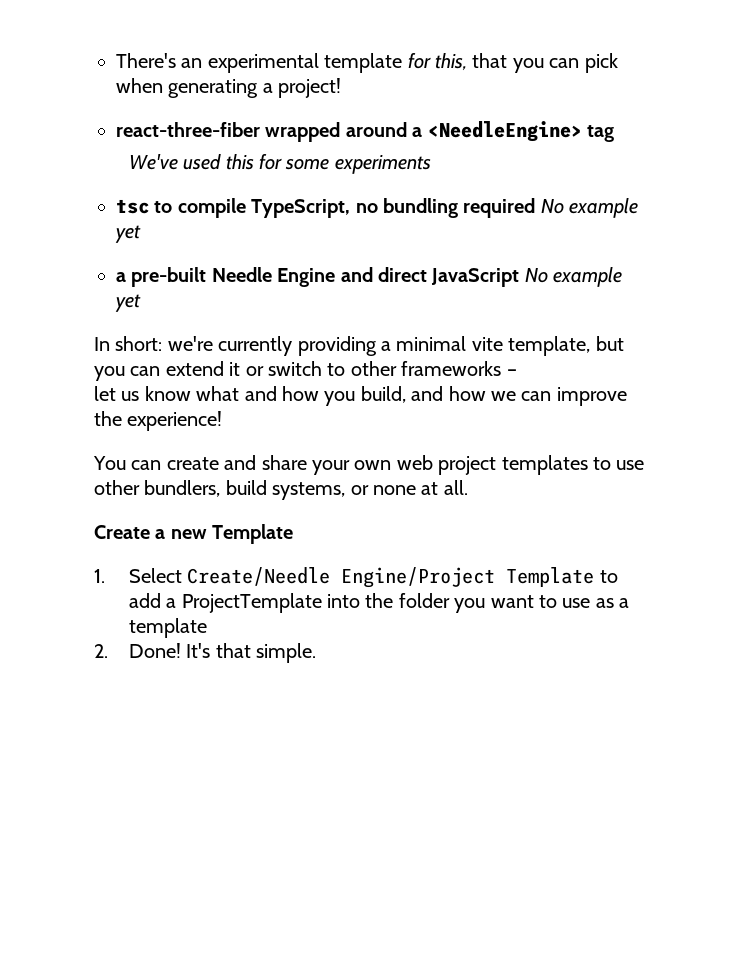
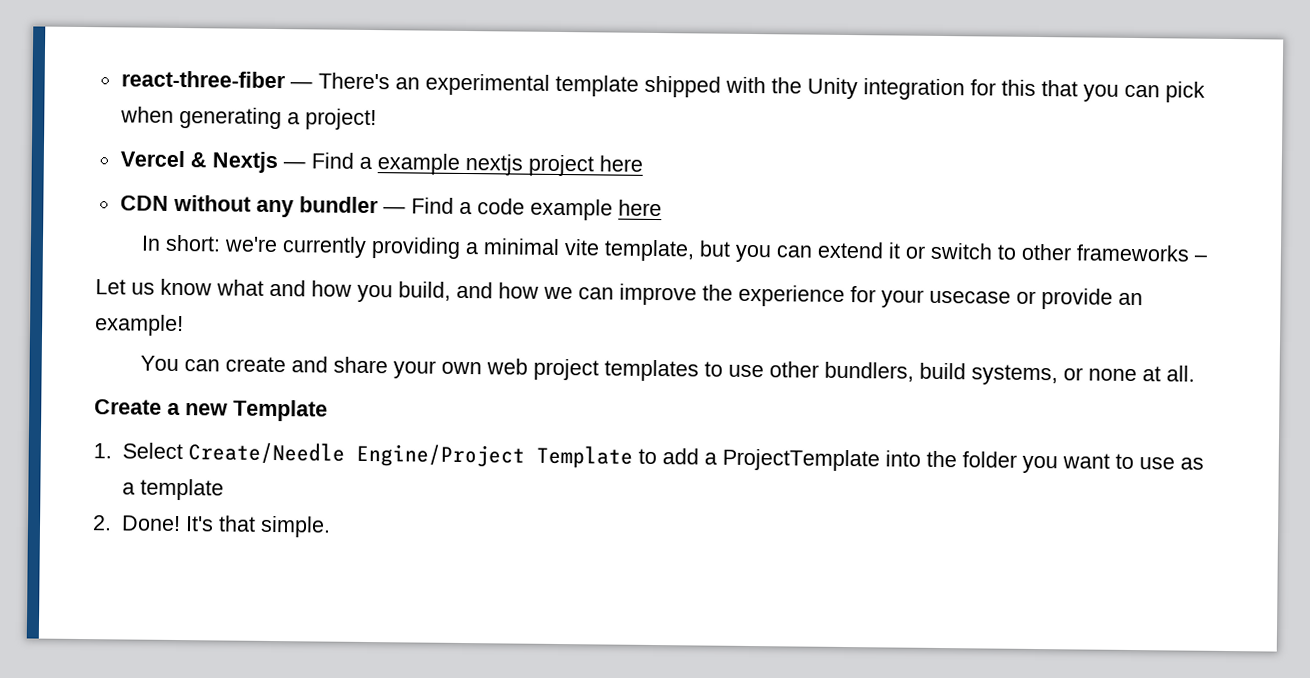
- There's an experimental template for this, that you can pick when generating a project!
+ react-three-fiber — There's an experimental template shipped with the Unity integration for this that you can pick when generating a project!
- react-three-fiber wrapped around a <NeedleEngine> tag
- We've used this for some experiments
- tsc to compile TypeScript, no bundling required No example yet
- a pre-built Needle Engine and direct JavaScript No example yet
+ Vercel & Nextjs — Find a example nextjs project here
+ CDN without any bundler — Find a code example here
- let us know what and how you build, and how we can improve the experience!
+ Let us know what and how you build, and how we can improve the experience for your usecase or provide an example!

